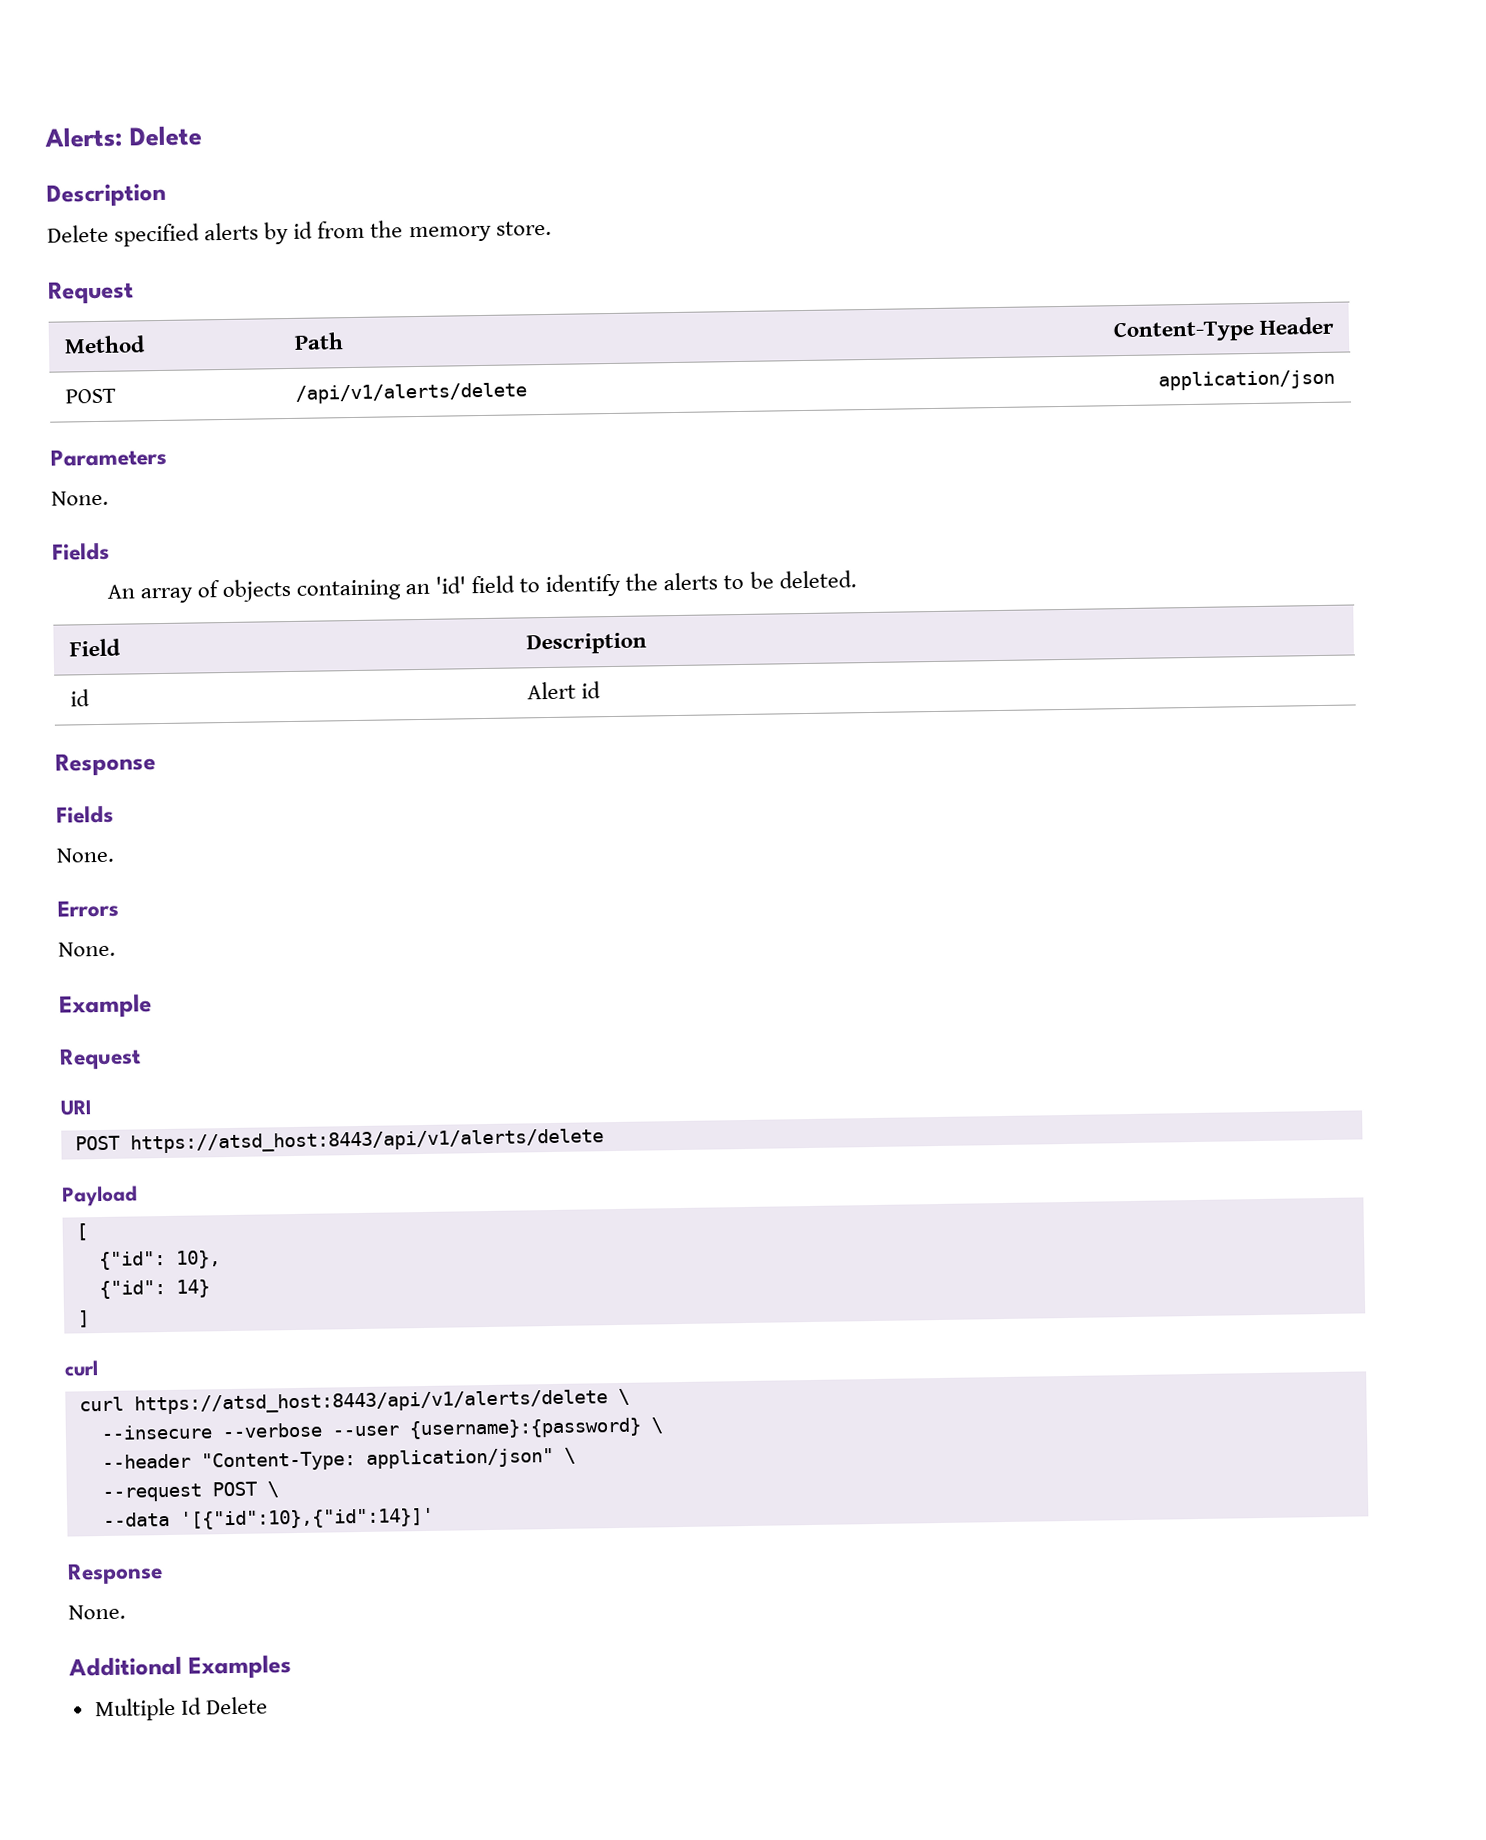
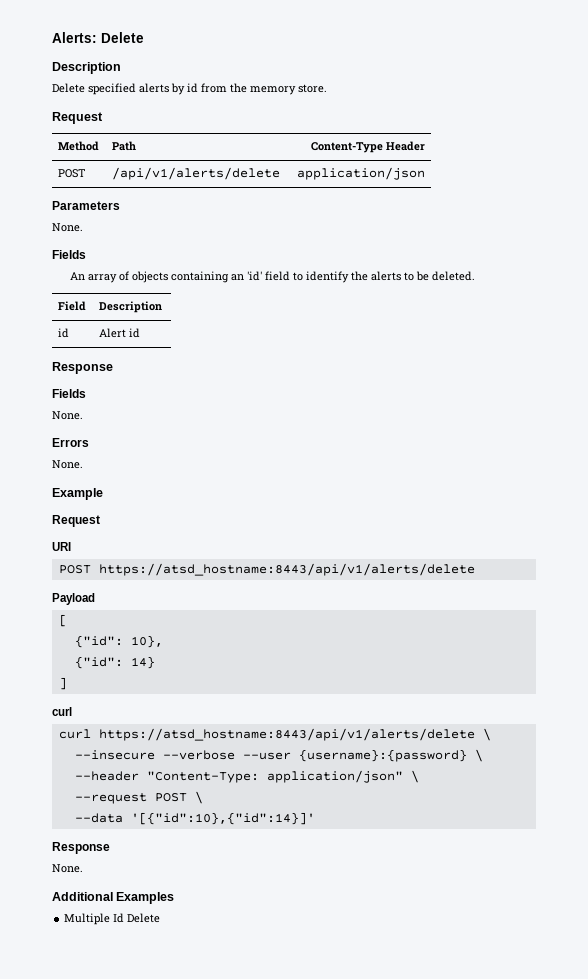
- POST https://atsd_host:8443/api/v1/alerts/delete
+ POST https://atsd_hostname:8443/api/v1/alerts/delete
- curl https://atsd_host:8443/api/v1/alerts/delete \
+ curl https://atsd_hostname:8443/api/v1/alerts/delete \

